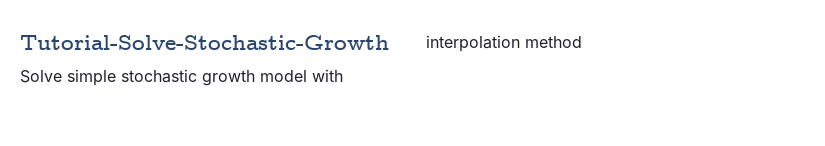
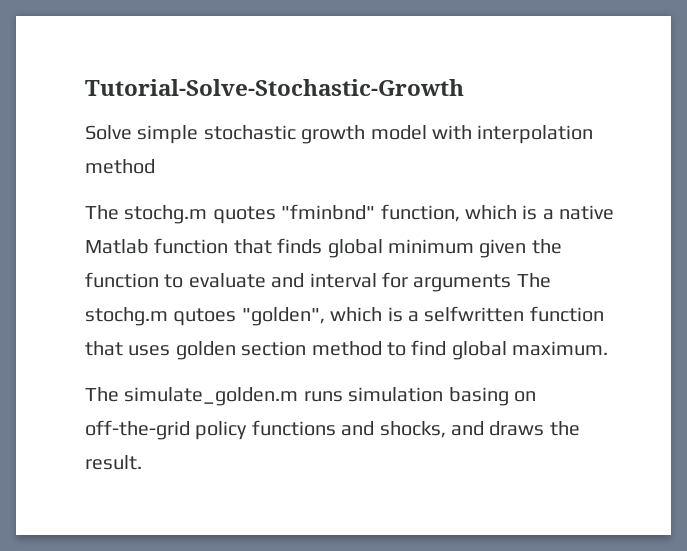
+ The stochg.m quotes "fminbnd" function, which is a native Matlab function that finds global minimum given the function to evaluate and interval for arguments The stochg.m qutoes "golden", which is a selfwritten function that uses golden section method to find global maximum.
+ The simulate_golden.m runs simulation basing on off-the-grid policy functions and shocks, and draws the result.

